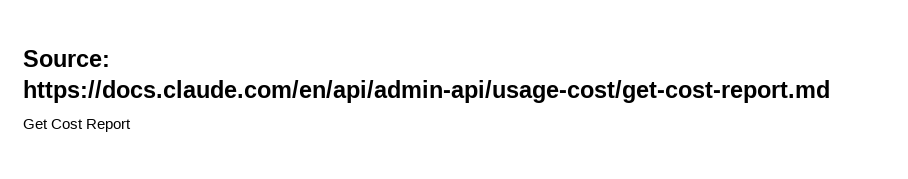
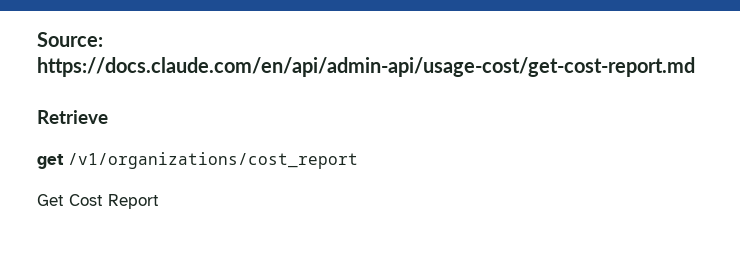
+ Retrieve
+ get /v1/organizations/cost_report

